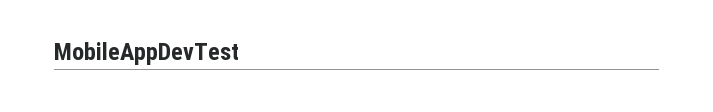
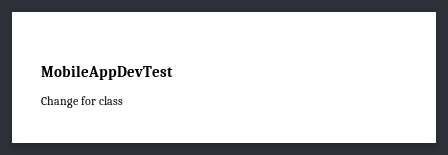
+ Change for class

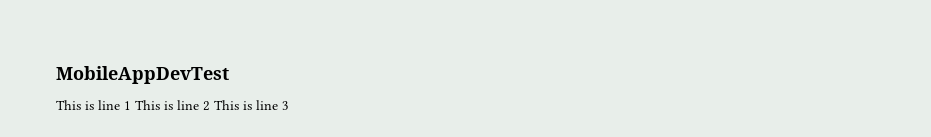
- Change for class
+ This is line 1 This is line 2 This is line 3

